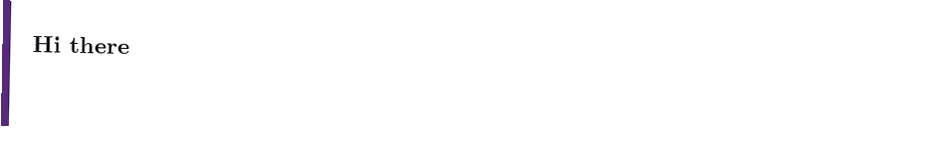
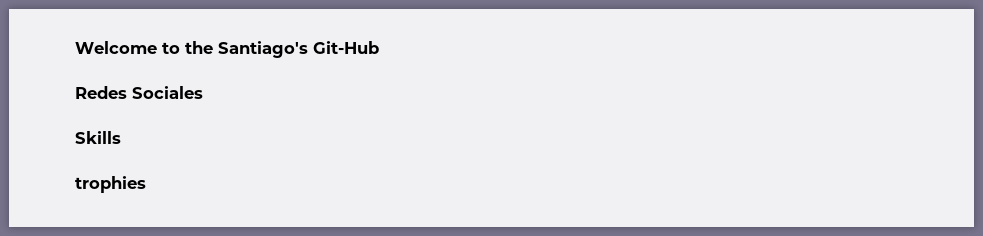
- Hi there
+ Welcome to the Santiago's Git-Hub
+ Redes Sociales
+ Skills
+ trophies

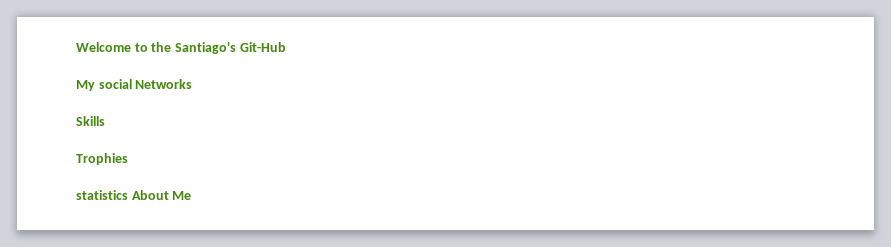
- Redes Sociales
+ My social Networks
  Skills
- trophies
+ Trophies
+ statistics About Me

